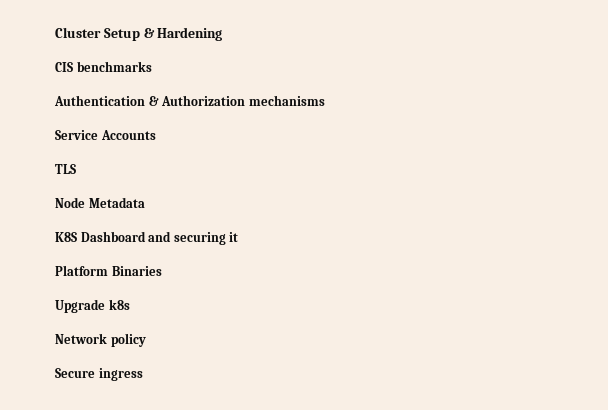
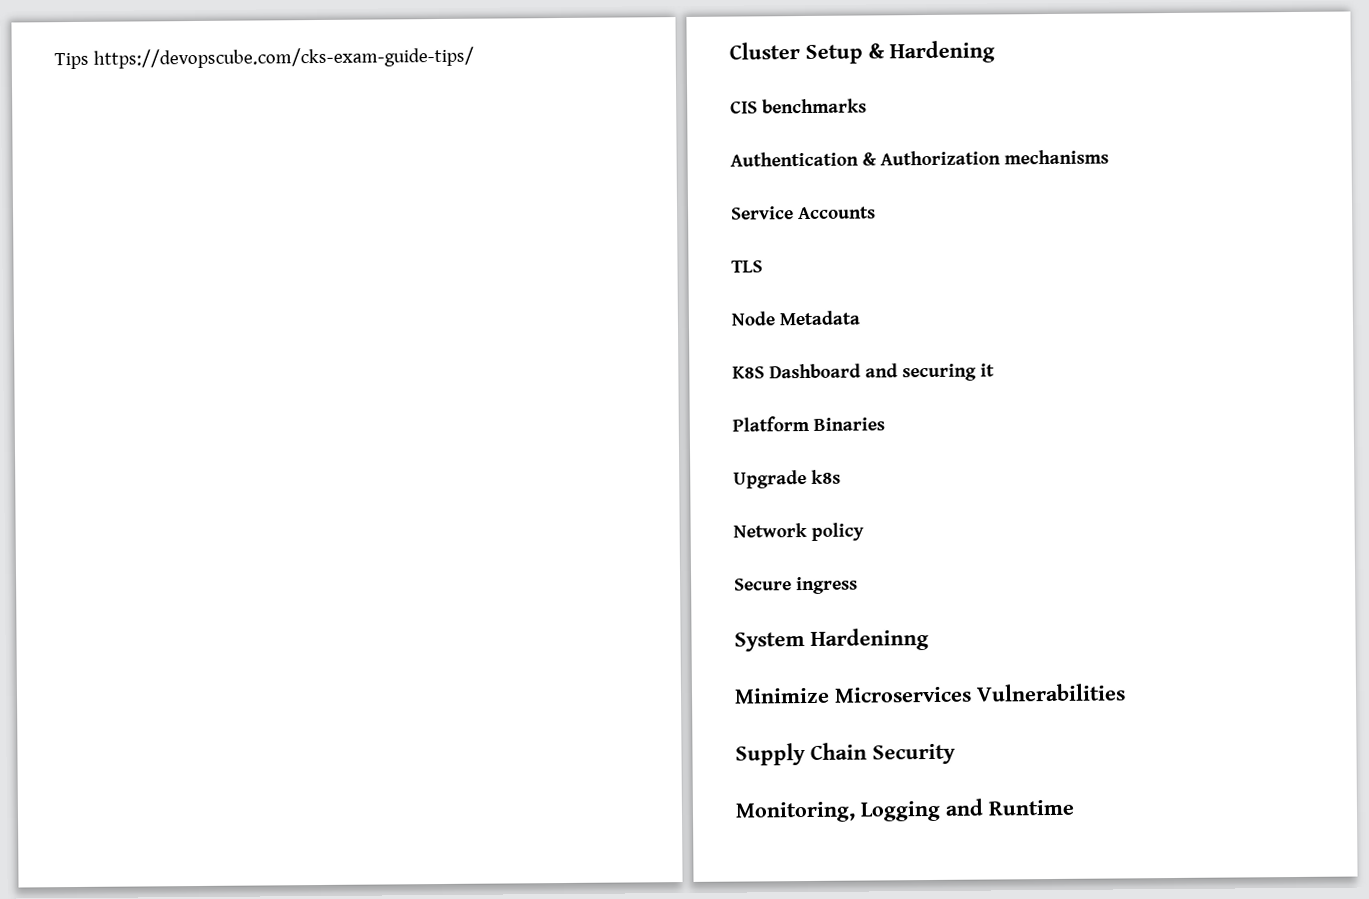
+ Tips https://devopscube.com/cks-exam-guide-tips/
+ System Hardeninng
+ Minimize Microservices Vulnerabilities
+ Supply Chain Security
+ Monitoring, Logging and Runtime

